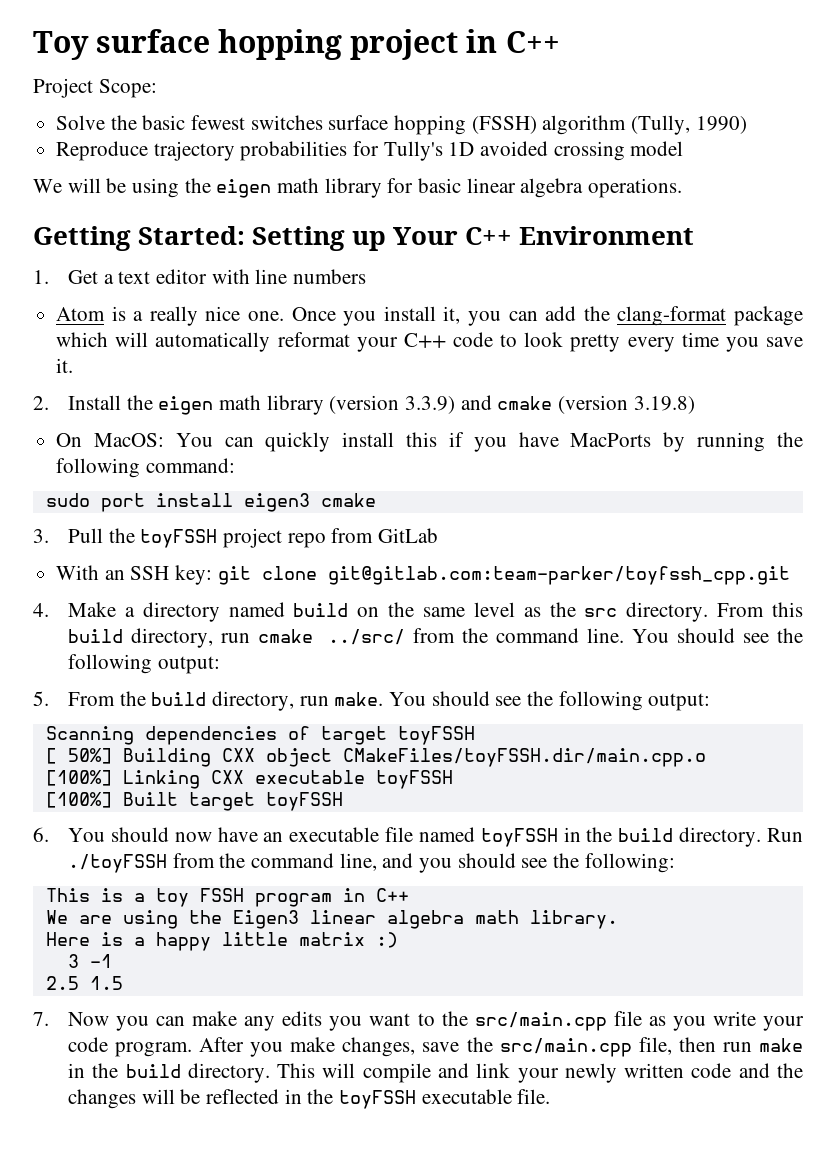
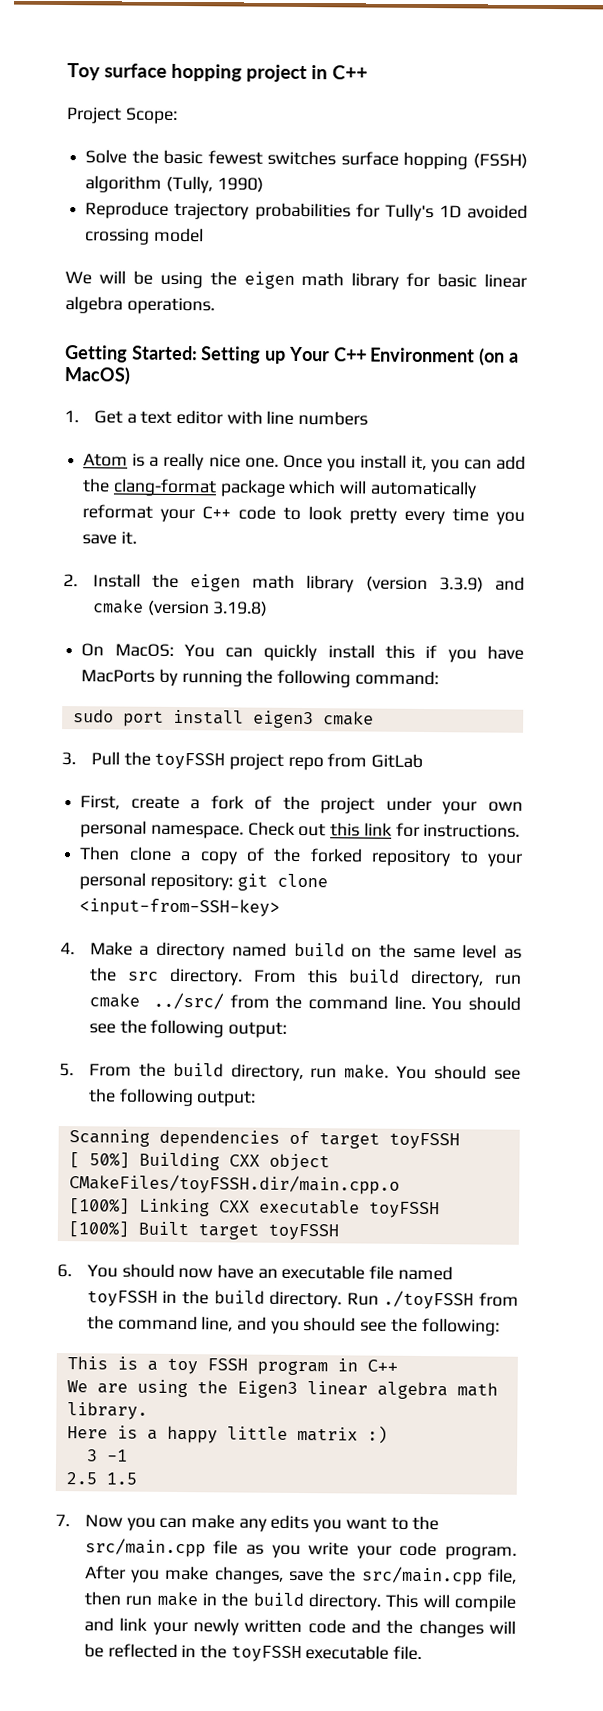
- Getting Started: Setting up Your C++ Environment
+ Getting Started: Setting up Your C++ Environment (on a MacOS)
- With an SSH key: git clone git@gitlab.com:team-parker/toyfssh_cpp.git
+ First, create a fork of the project under your own personal namespace. Check out this link for instructions.
+ Then clone a copy of the forked repository to your personal repository: git clone <input-from-SSH-key>

